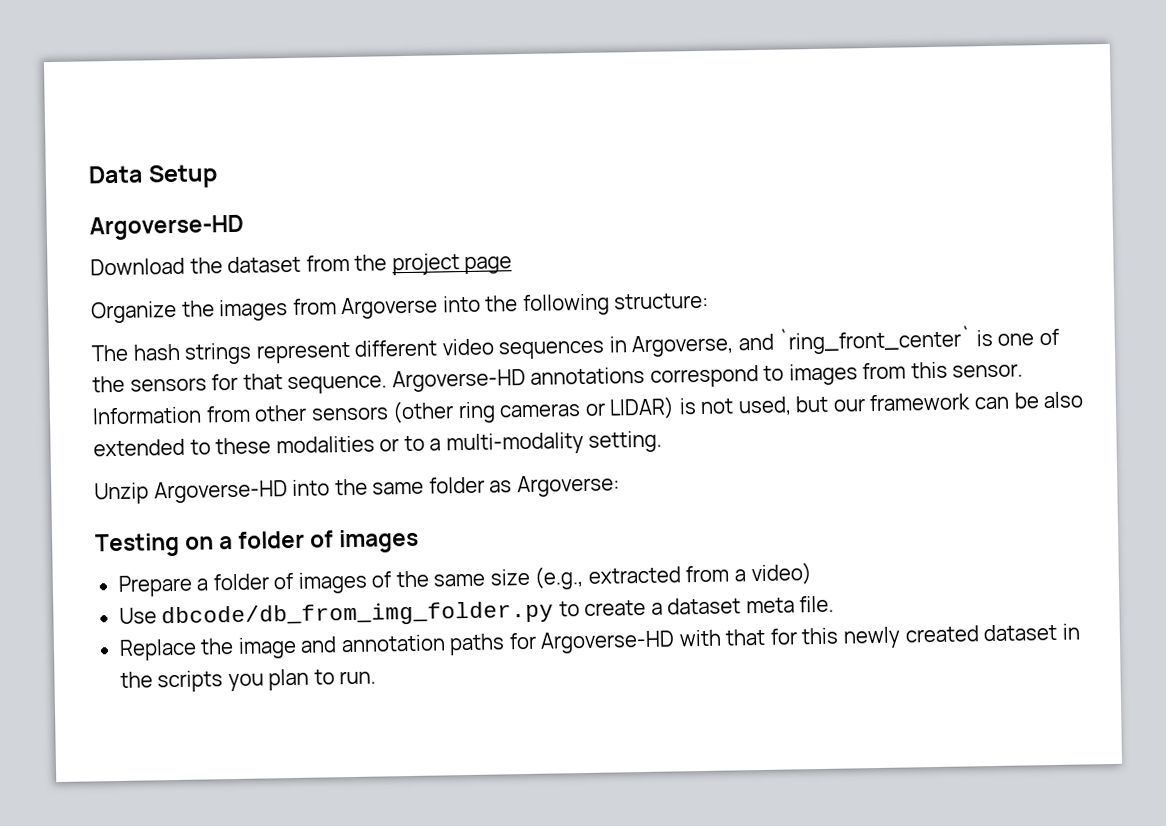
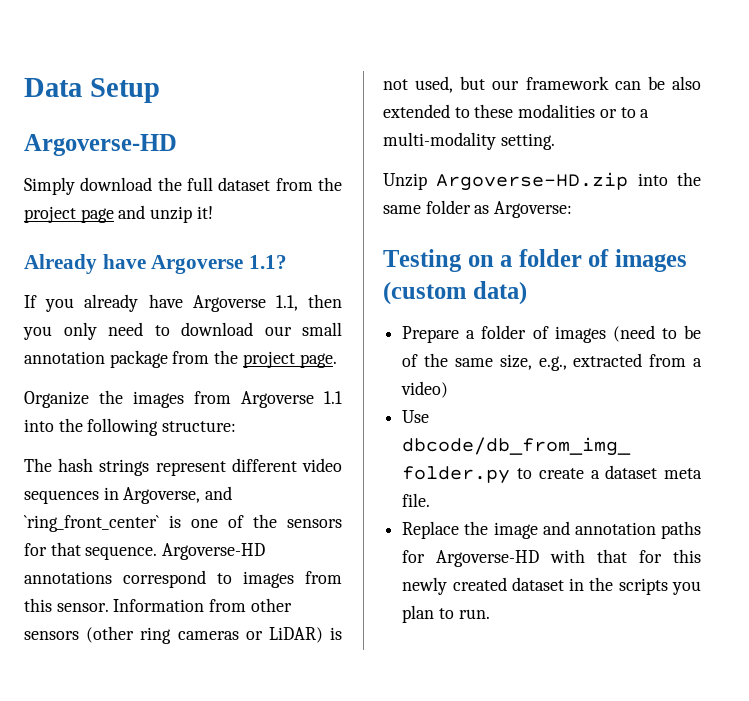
- Download the dataset from the project page
+ Simply download the full dataset from the project page and unzip it!
+ Already have Argoverse 1.1?
+ If you already have Argoverse 1.1, then you only need to download our small annotation package from the project page.
- Organize the images from Argoverse into the following structure:
+ Organize the images from Argoverse 1.1 into the following structure:
- Information from other sensors (other ring cameras or LIDAR) is not used, but our framework can be also extended to these modalities or to a multi-modality setting.
+ Information from other sensors (other ring cameras or LiDAR) is not used, but our framework can be also extended to these modalities or to a multi-modality setting.
- Unzip Argoverse-HD into the same folder as Argoverse:
+ Unzip Argoverse-HD.zip into the same folder as Argoverse:
- Testing on a folder of images
+ Testing on a folder of images (custom data)
- Prepare a folder of images of the same size (e.g., extracted from a video)
+ Prepare a folder of images (need to be of the same size, e.g., extracted from a video)

